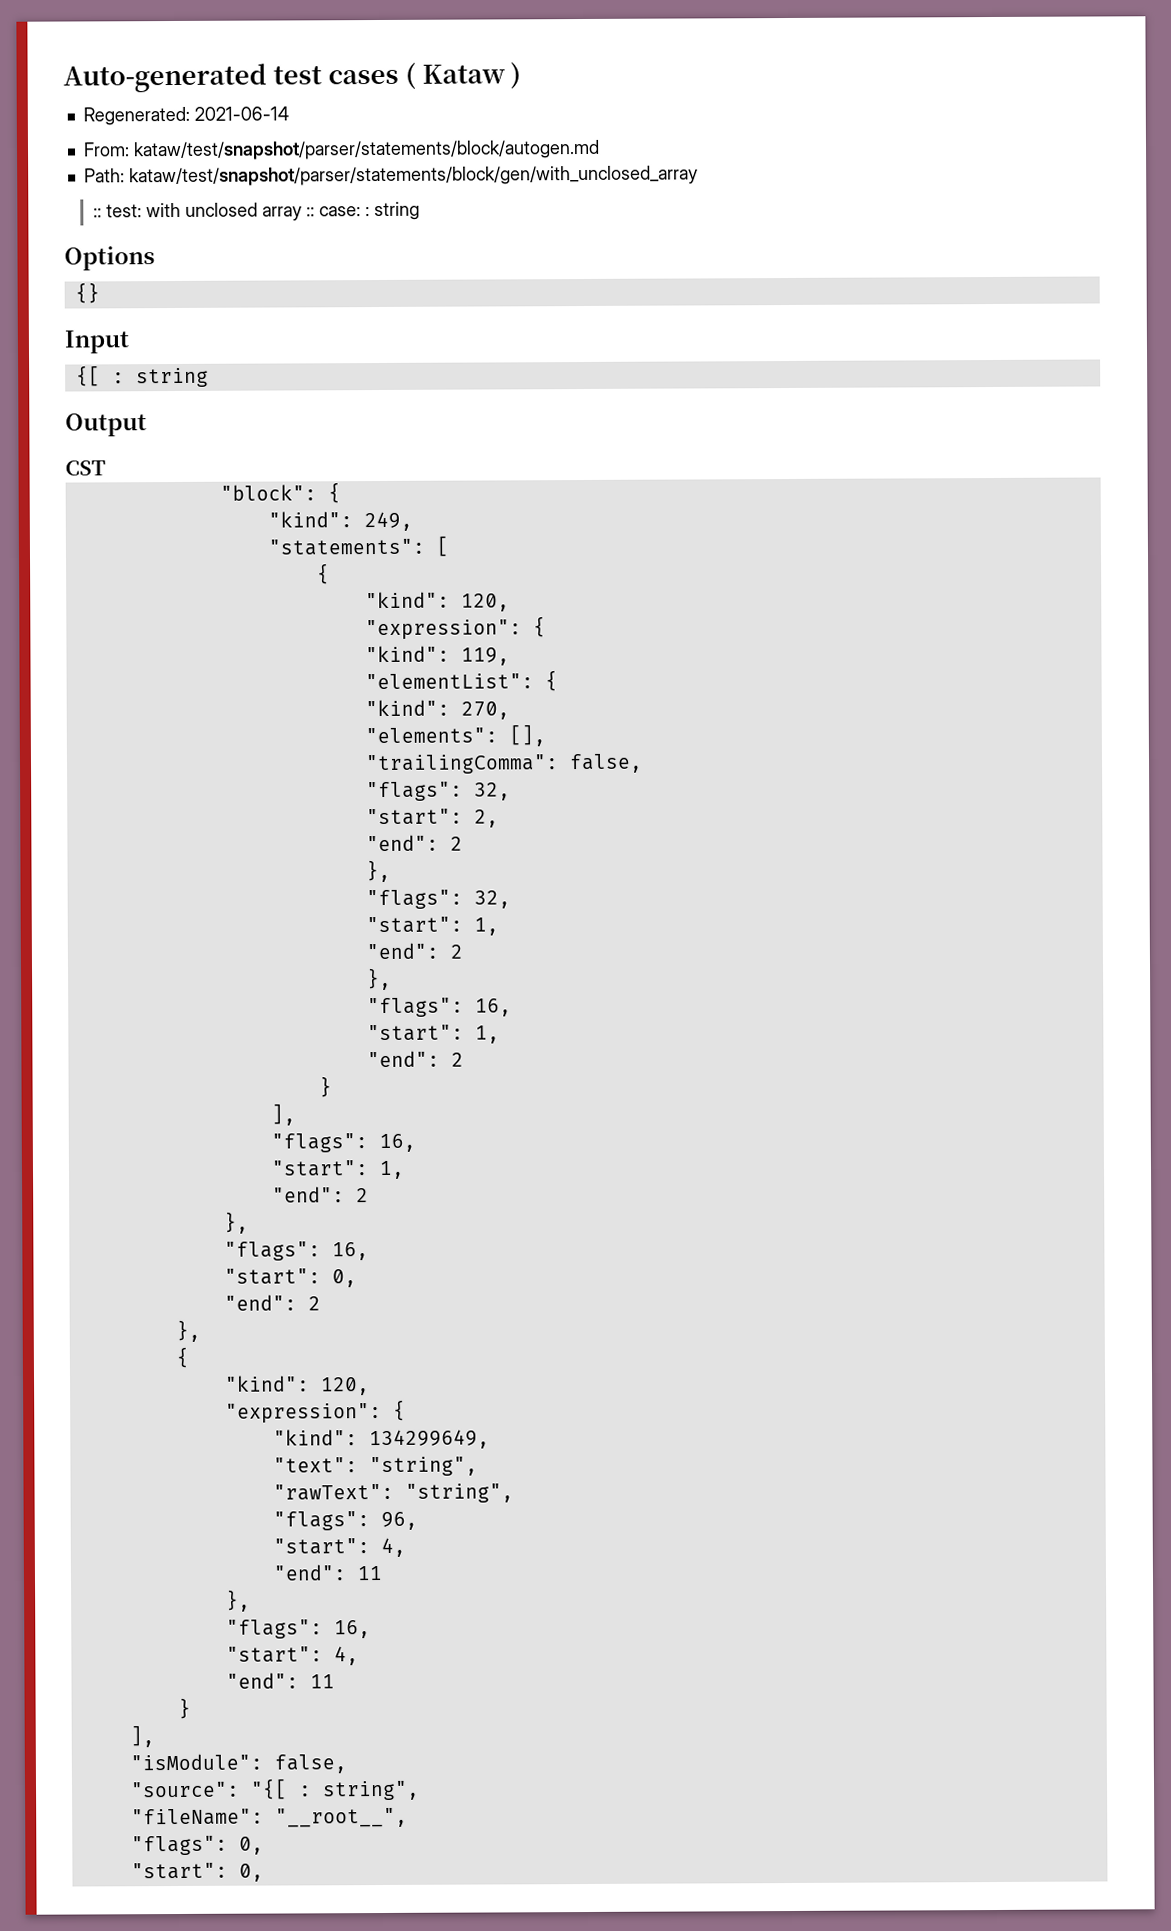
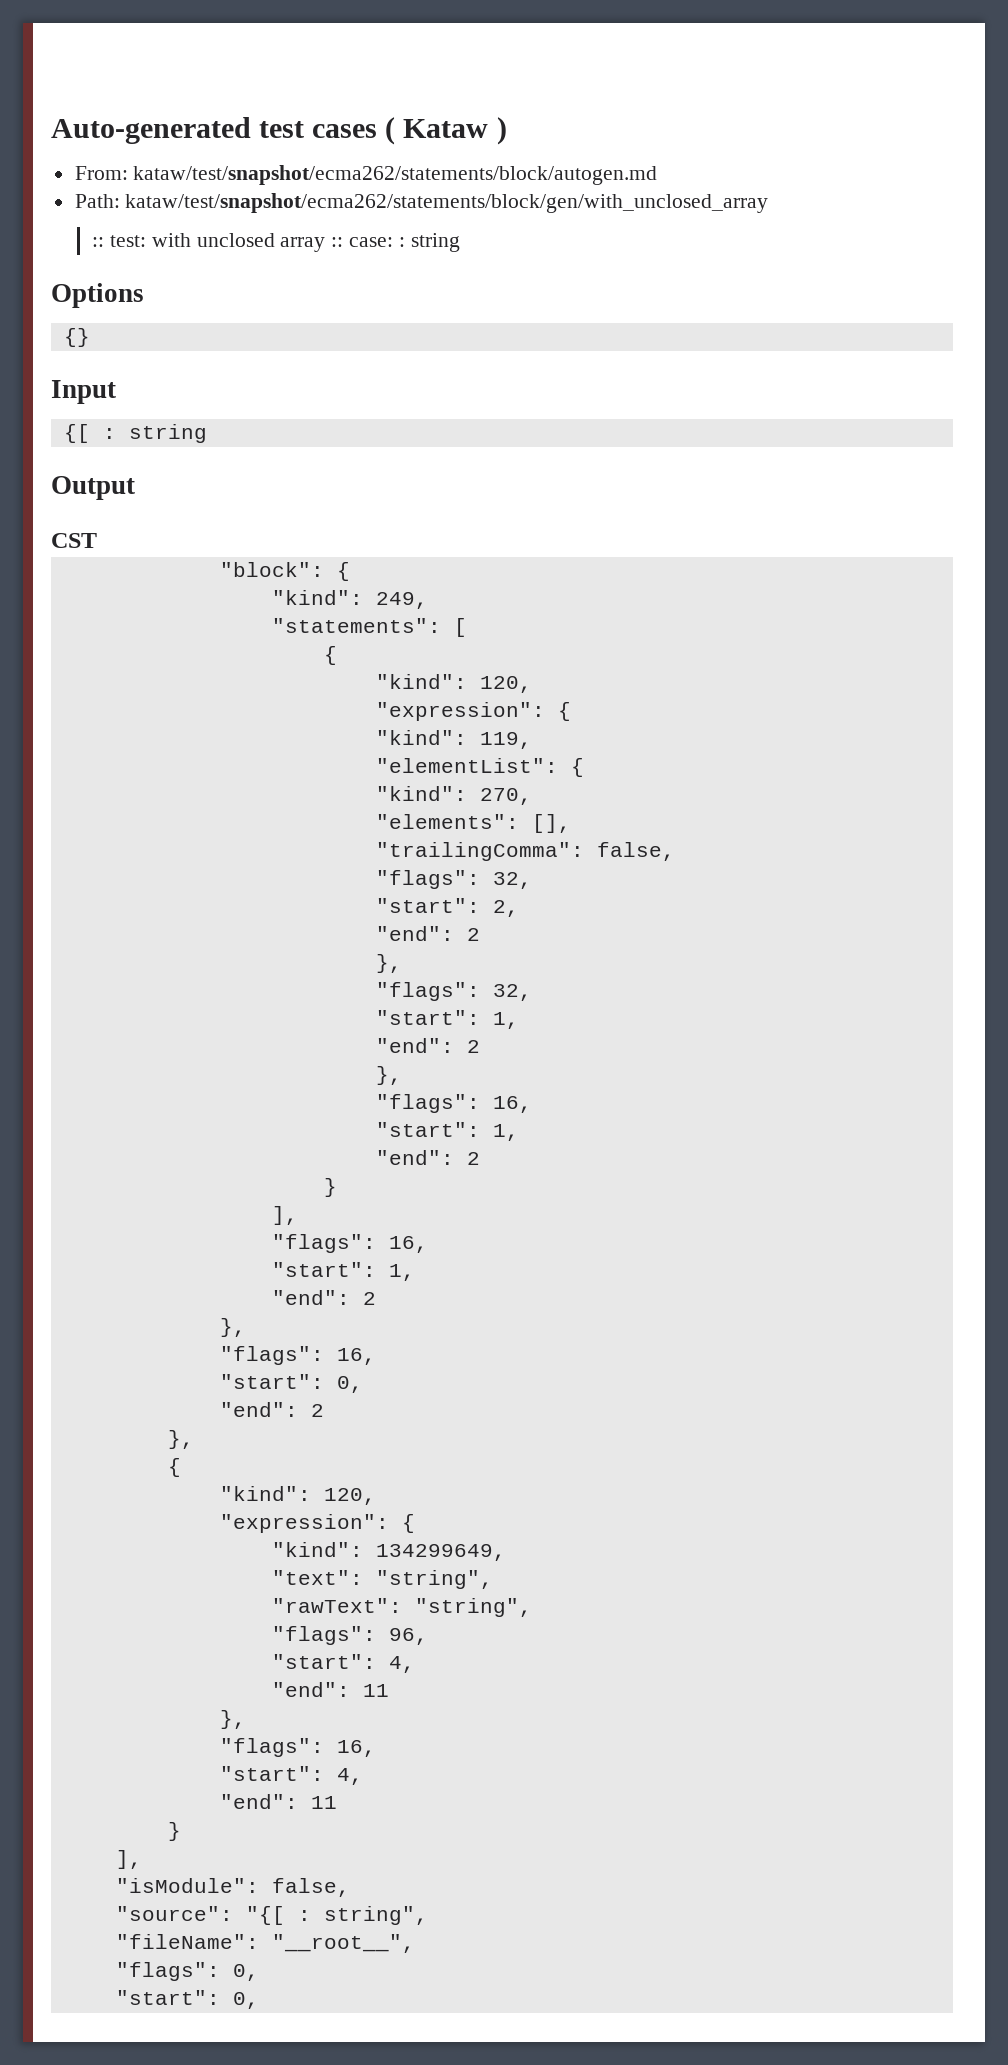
- Regenerated: 2021-06-14
- From: kataw/test/snapshot/parser/statements/block/autogen.md
+ From: kataw/test/snapshot/ecma262/statements/block/autogen.md
- Path: kataw/test/snapshot/parser/statements/block/gen/with_unclosed_array
+ Path: kataw/test/snapshot/ecma262/statements/block/gen/with_unclosed_array

